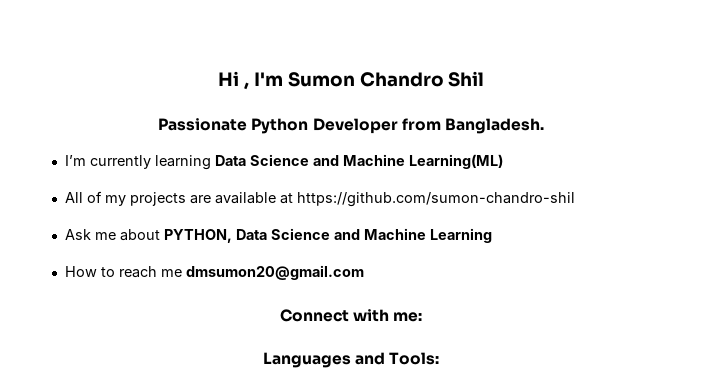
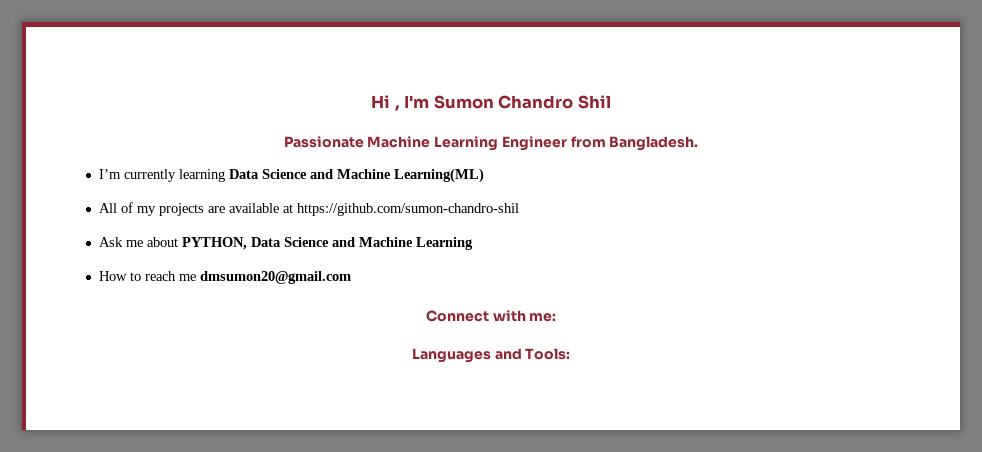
- Passionate Python Developer from Bangladesh.
+ Passionate Machine Learning Engineer from Bangladesh.

